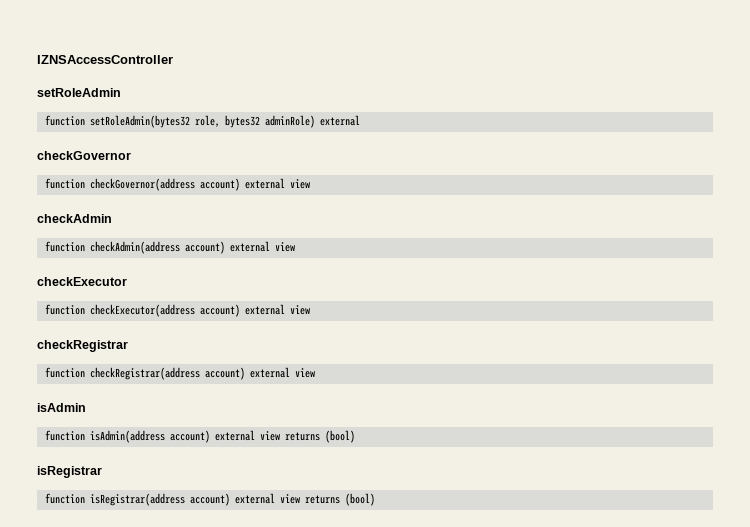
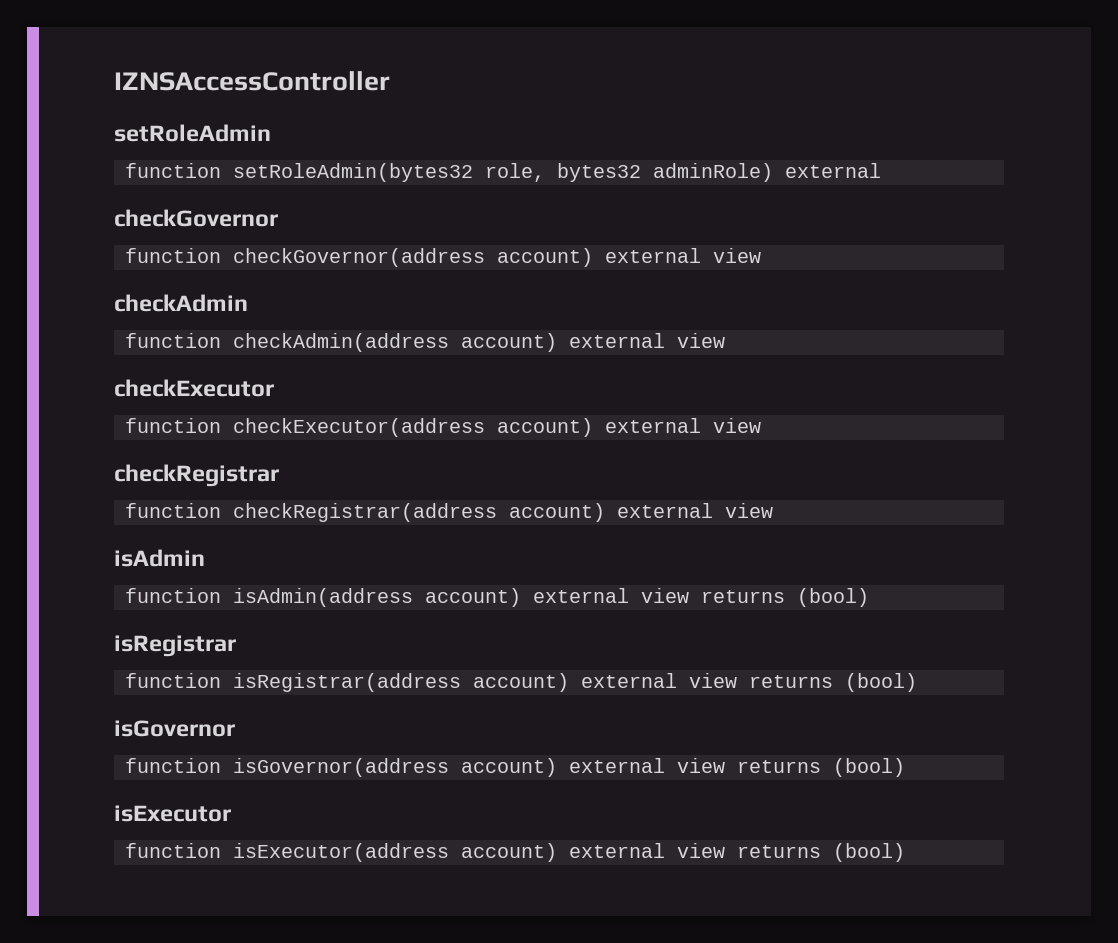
+ isGovernor
+ function isGovernor(address account) external view returns (bool)
+ isExecutor
+ function isExecutor(address account) external view returns (bool)

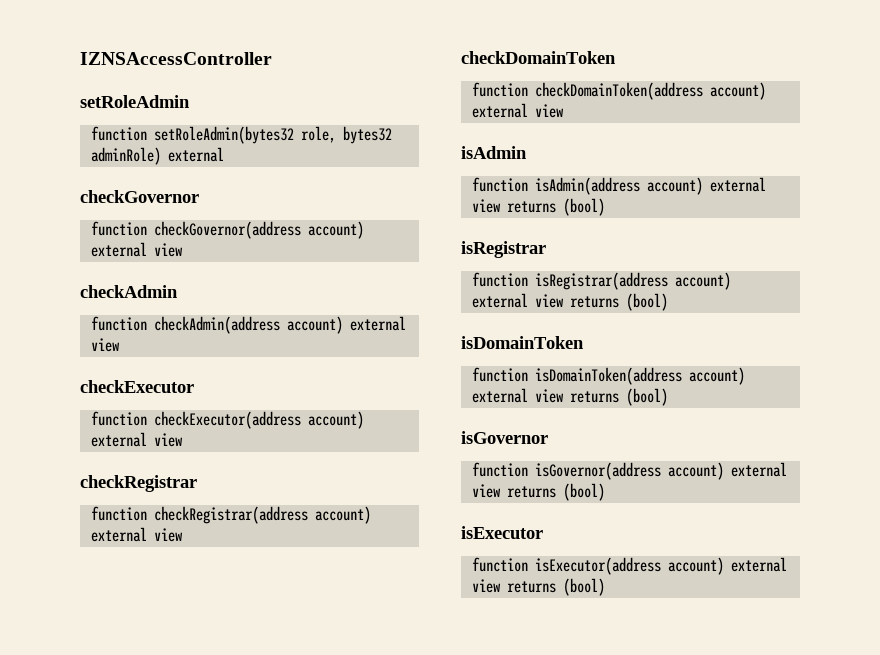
+ checkDomainToken
+ function checkDomainToken(address account) external view
+ isDomainToken
+ function isDomainToken(address account) external view returns (bool)

